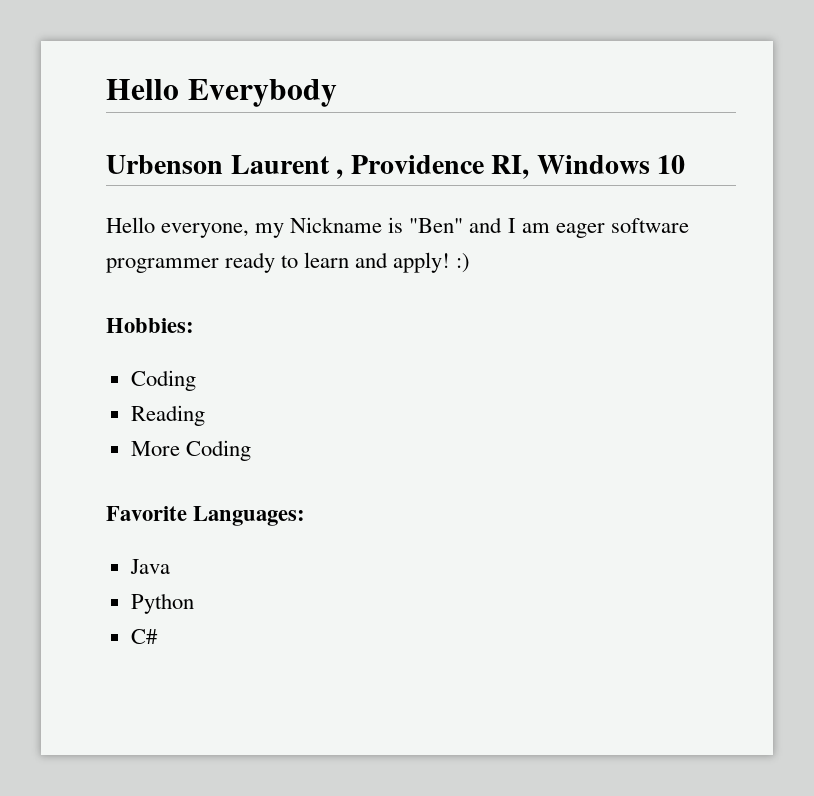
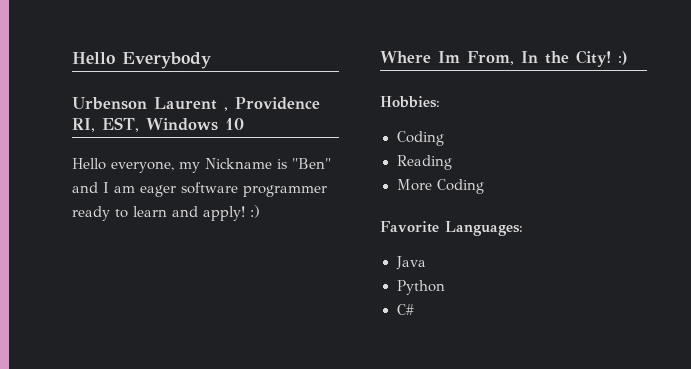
- Urbenson Laurent , Providence RI, Windows 10
+ Urbenson Laurent , Providence RI, EST, Windows 10
+ Where Im From, In the City! :)

